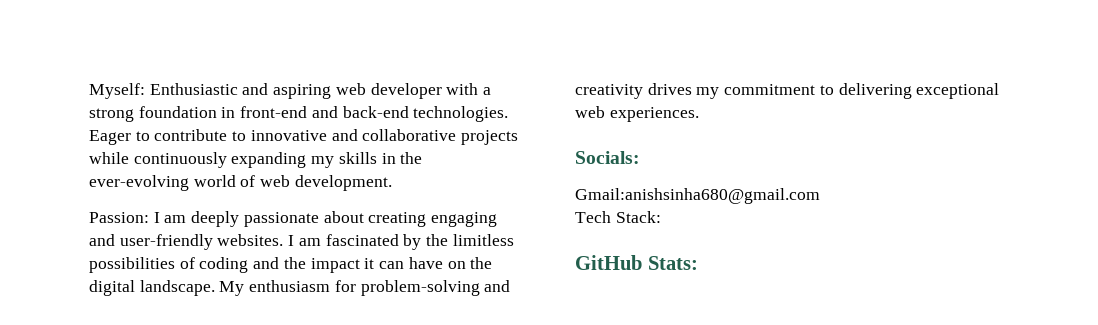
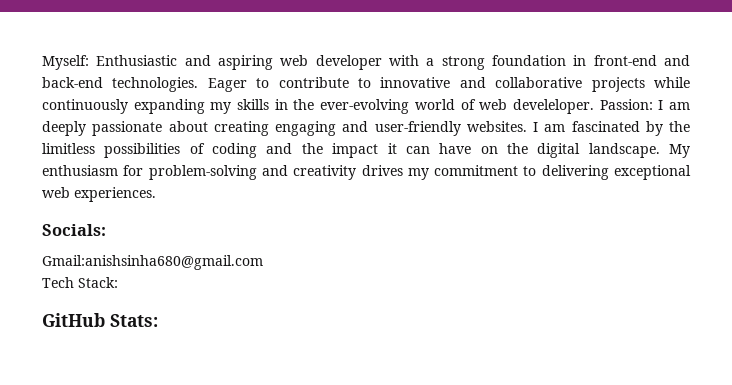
- Eager to contribute to innovative and collaborative projects while continuously expanding my skills in the ever-evolving world of web development.
- Passion: I am deeply passionate about creating engaging and user-friendly websites.
+ Eager to contribute to innovative and collaborative projects while continuously expanding my skills in the ever-evolving world of web develeloper. Passion: I am deeply passionate about creating engaging and user-friendly websites.

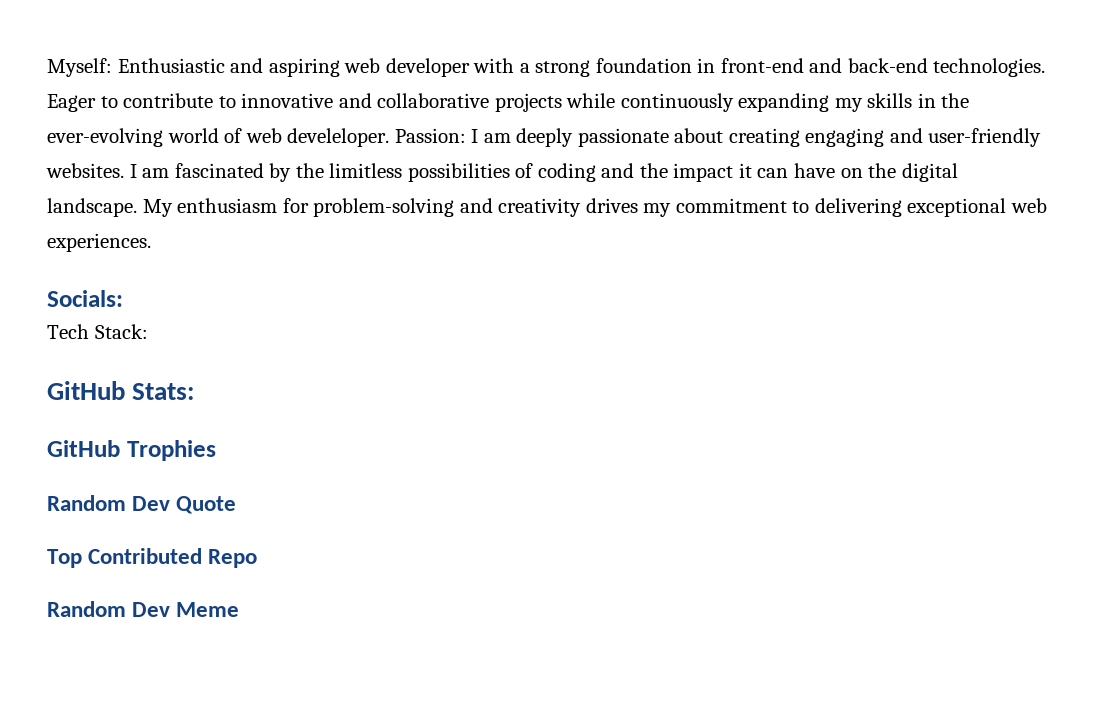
- Gmail:anishsinha680@gmail.com
+ GitHub Trophies
+ Random Dev Quote
+ Top Contributed Repo
+ Random Dev Meme

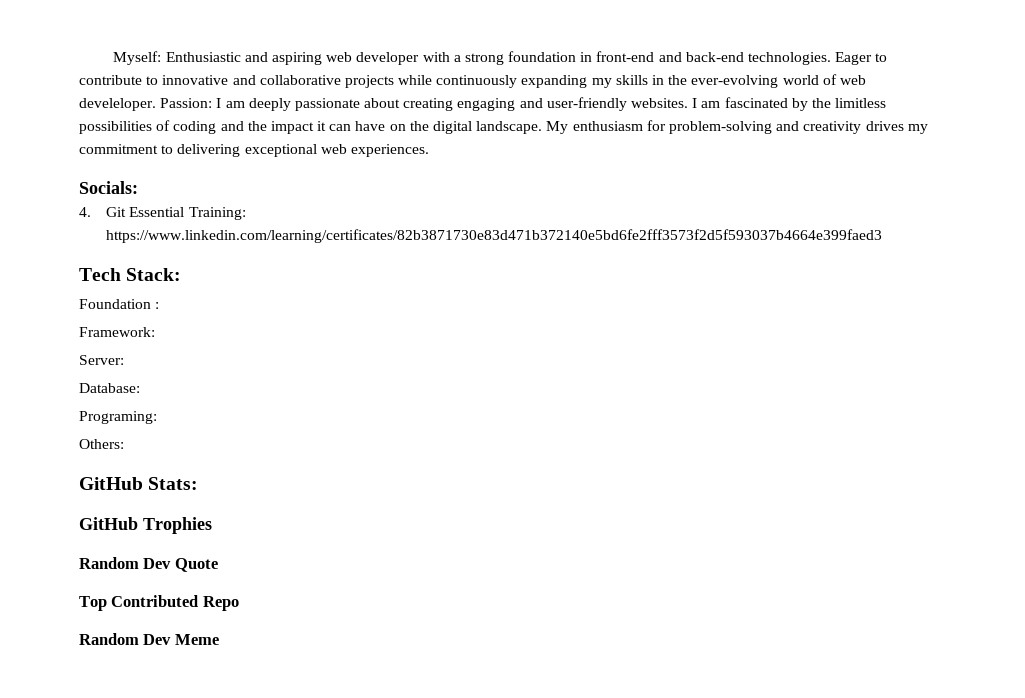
+ 4. Git Essential Training: https://www.linkedin.com/learning/certificates/82b3871730e83d471b372140e5bd6fe2fff3573f2d5f593037b4664e399faed3
  Tech Stack:
+ Foundation :
+ Framework:
+ Server:
+ Database:
+ Programing:
+ Others:

